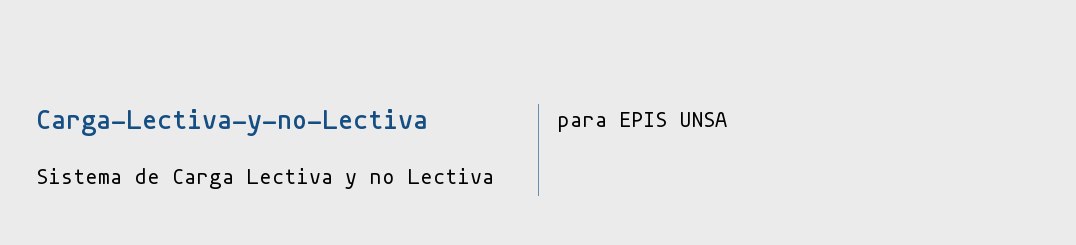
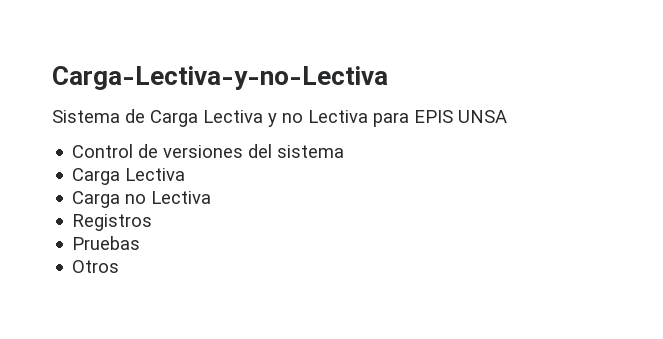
+ Control de versiones del sistema
+ Carga Lectiva
+ Carga no Lectiva
+ Registros
+ Pruebas
+ Otros

